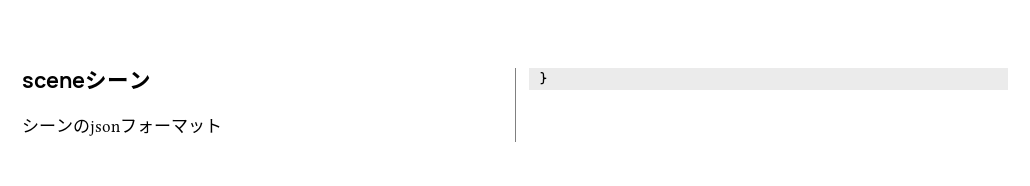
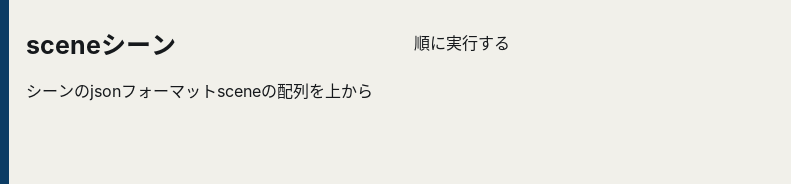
- シーンのjsonフォーマット
- }
+ シーンのjsonフォーマットsceneの配列を上から順に実行する

